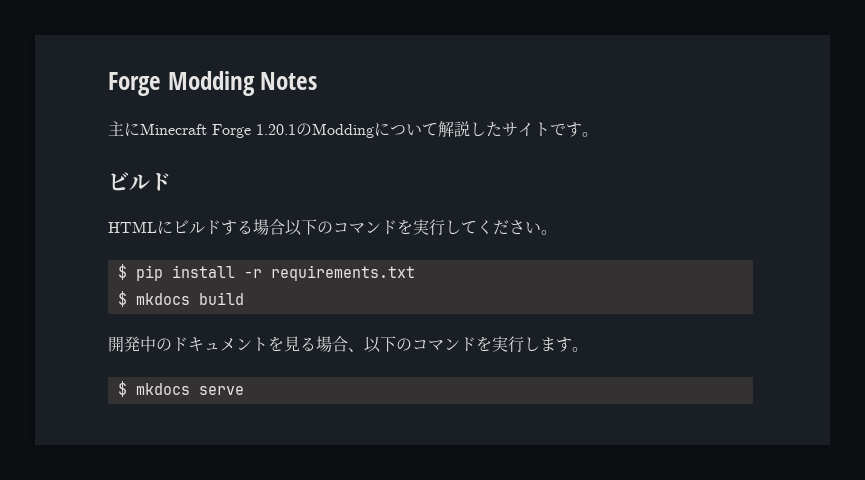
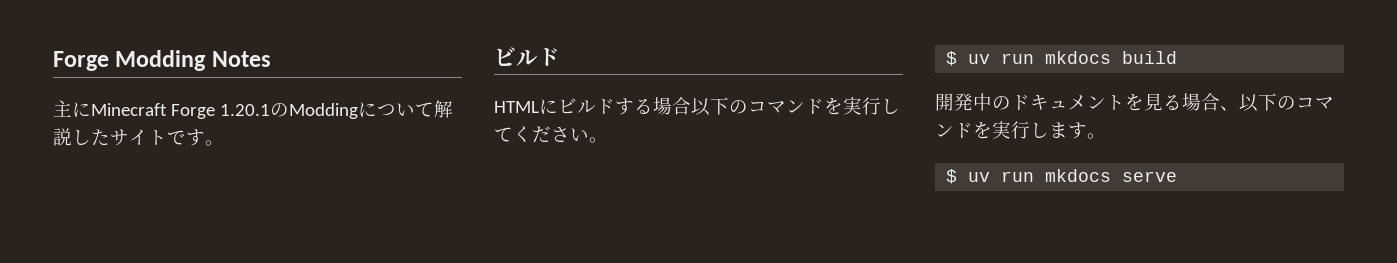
- $ pip install -r requirements.txt
- $ mkdocs build
+ $ uv run mkdocs build
- $ mkdocs serve
+ $ uv run mkdocs serve

